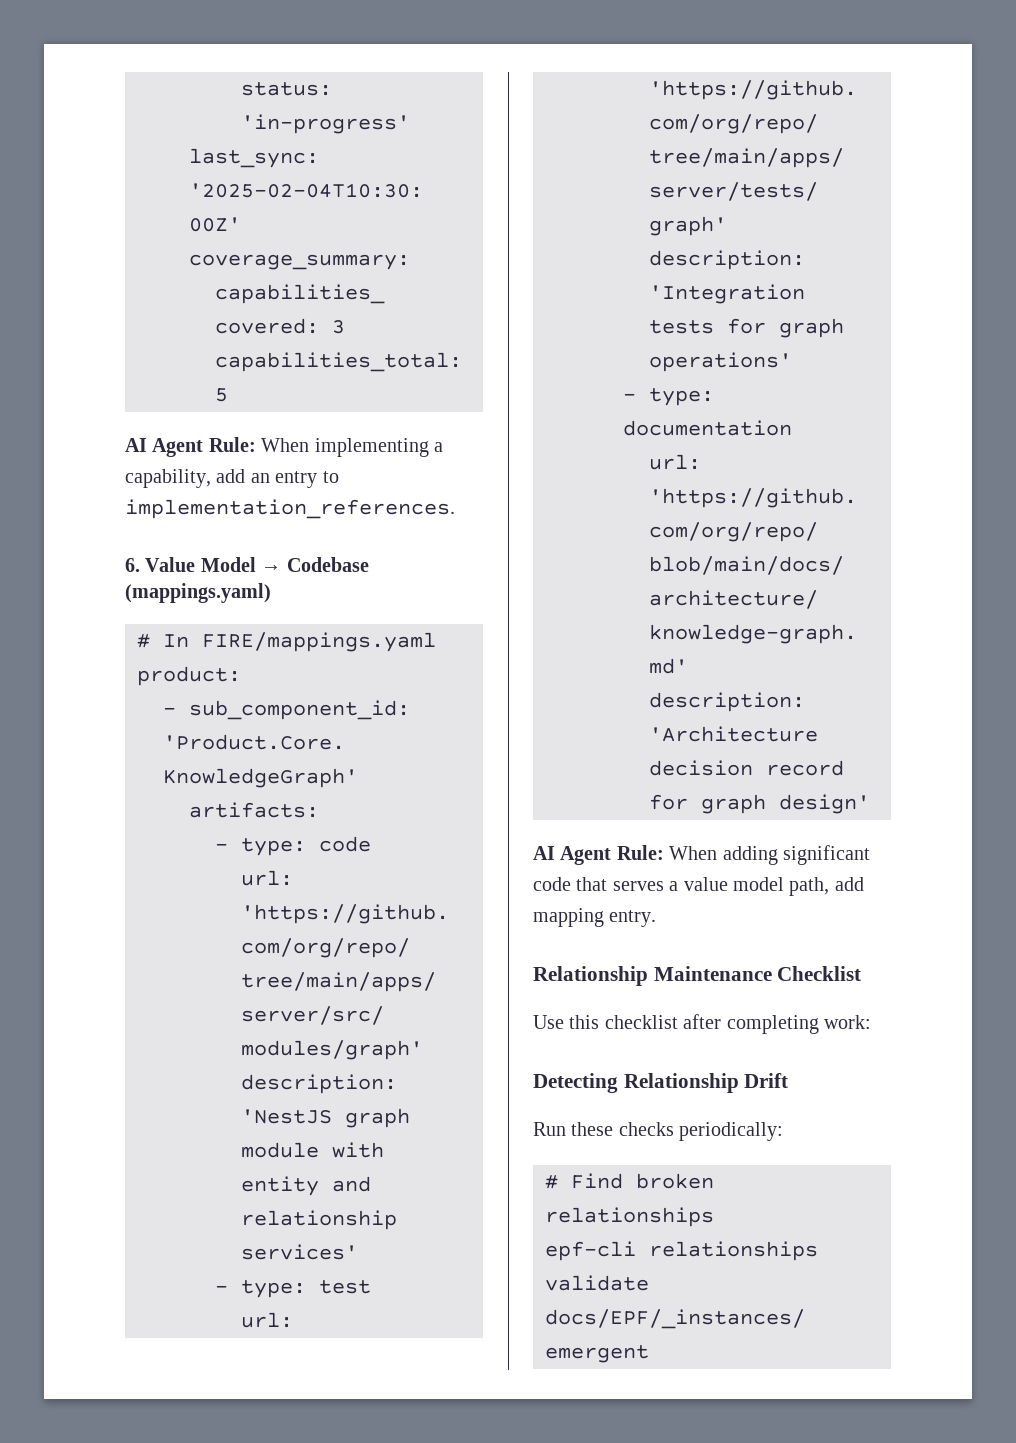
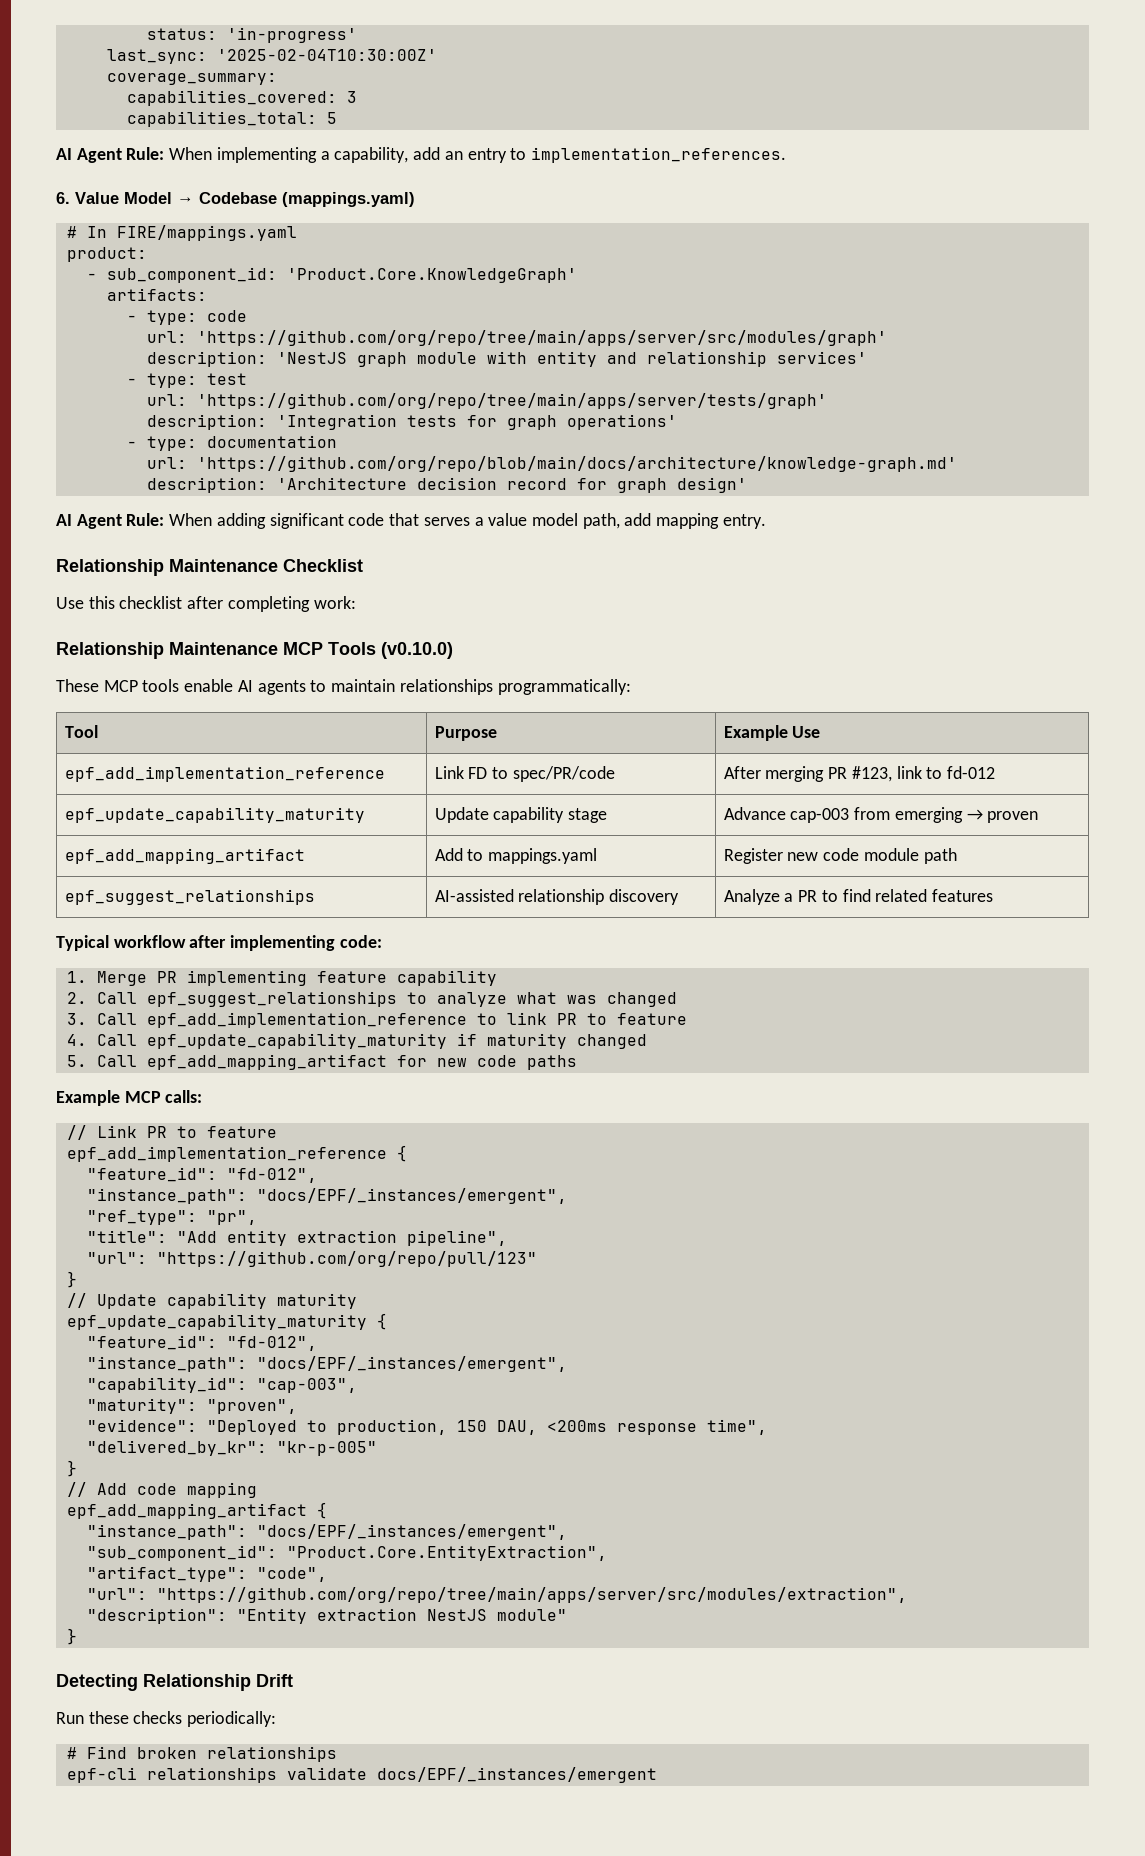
+ Relationship Maintenance MCP Tools (v0.10.0)
+ These MCP tools enable AI agents to maintain relationships programmatically:
+ Tool | Purpose | Example Use
+ epf_add_implementation_reference | Link FD to spec/PR/code | After merging PR #123, link to fd-012
+ epf_update_capability_maturity | Update capability stage | Advance cap-003 from emerging → proven
+ epf_add_mapping_artifact | Add to mappings.yaml | Register new code module path
+ epf_suggest_relationships | AI-assisted relationship discovery | Analyze a PR to find related features
+ Typical workflow after implementing code:
+ 1. Merge PR implementing feature capability
+ 2. Call epf_suggest_relationships to analyze what was changed
+ 3. Call epf_add_implementation_reference to link PR to feature
+ 4. Call epf_update_capability_maturity if maturity changed
+ 5. Call epf_add_mapping_artifact for new code paths
+ Example MCP calls:
+ // Link PR to feature
+ epf_add_implementation_reference {
+ "feature_id": "fd-012",
+ "instance_path": "docs/EPF/_instances/emergent",
+ "ref_type": "pr",
+ "title": "Add entity extraction pipeline",
+ "url": "https://github.com/org/repo/pull/123"
+ }
+ // Update capability maturity
+ epf_update_capability_maturity {
+ "feature_id": "fd-012",
+ "instance_path": "docs/EPF/_instances/emergent",
+ "capability_id": "cap-003",
+ "maturity": "proven",
+ "evidence": "Deployed to production, 150 DAU, <200ms response time",
+ "delivered_by_kr": "kr-p-005"
+ }
+ // Add code mapping
+ epf_add_mapping_artifact {
+ "instance_path": "docs/EPF/_instances/emergent",
+ "sub_component_id": "Product.Core.EntityExtraction",
+ "artifact_type": "code",
+ "url": "https://github.com/org/repo/tree/main/apps/server/src/modules/extraction",
+ "description": "Entity extraction NestJS module"
+ }

